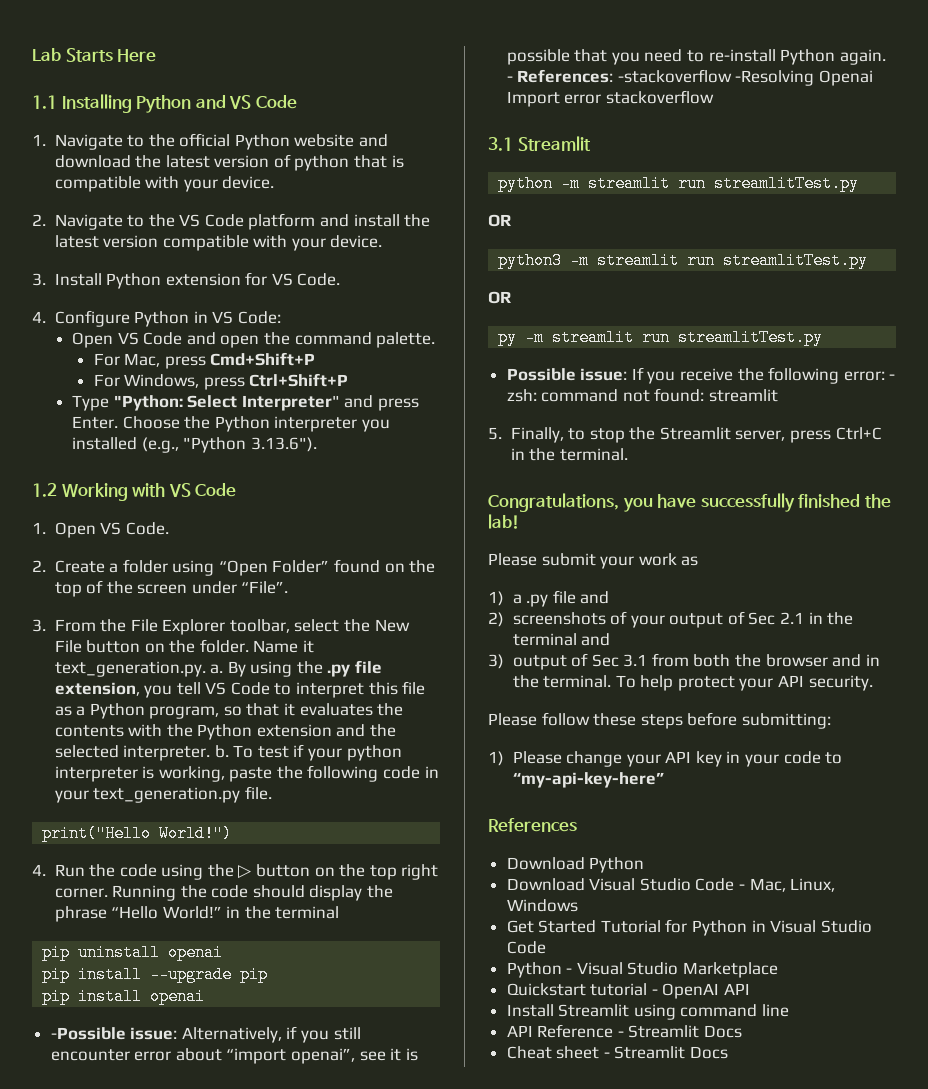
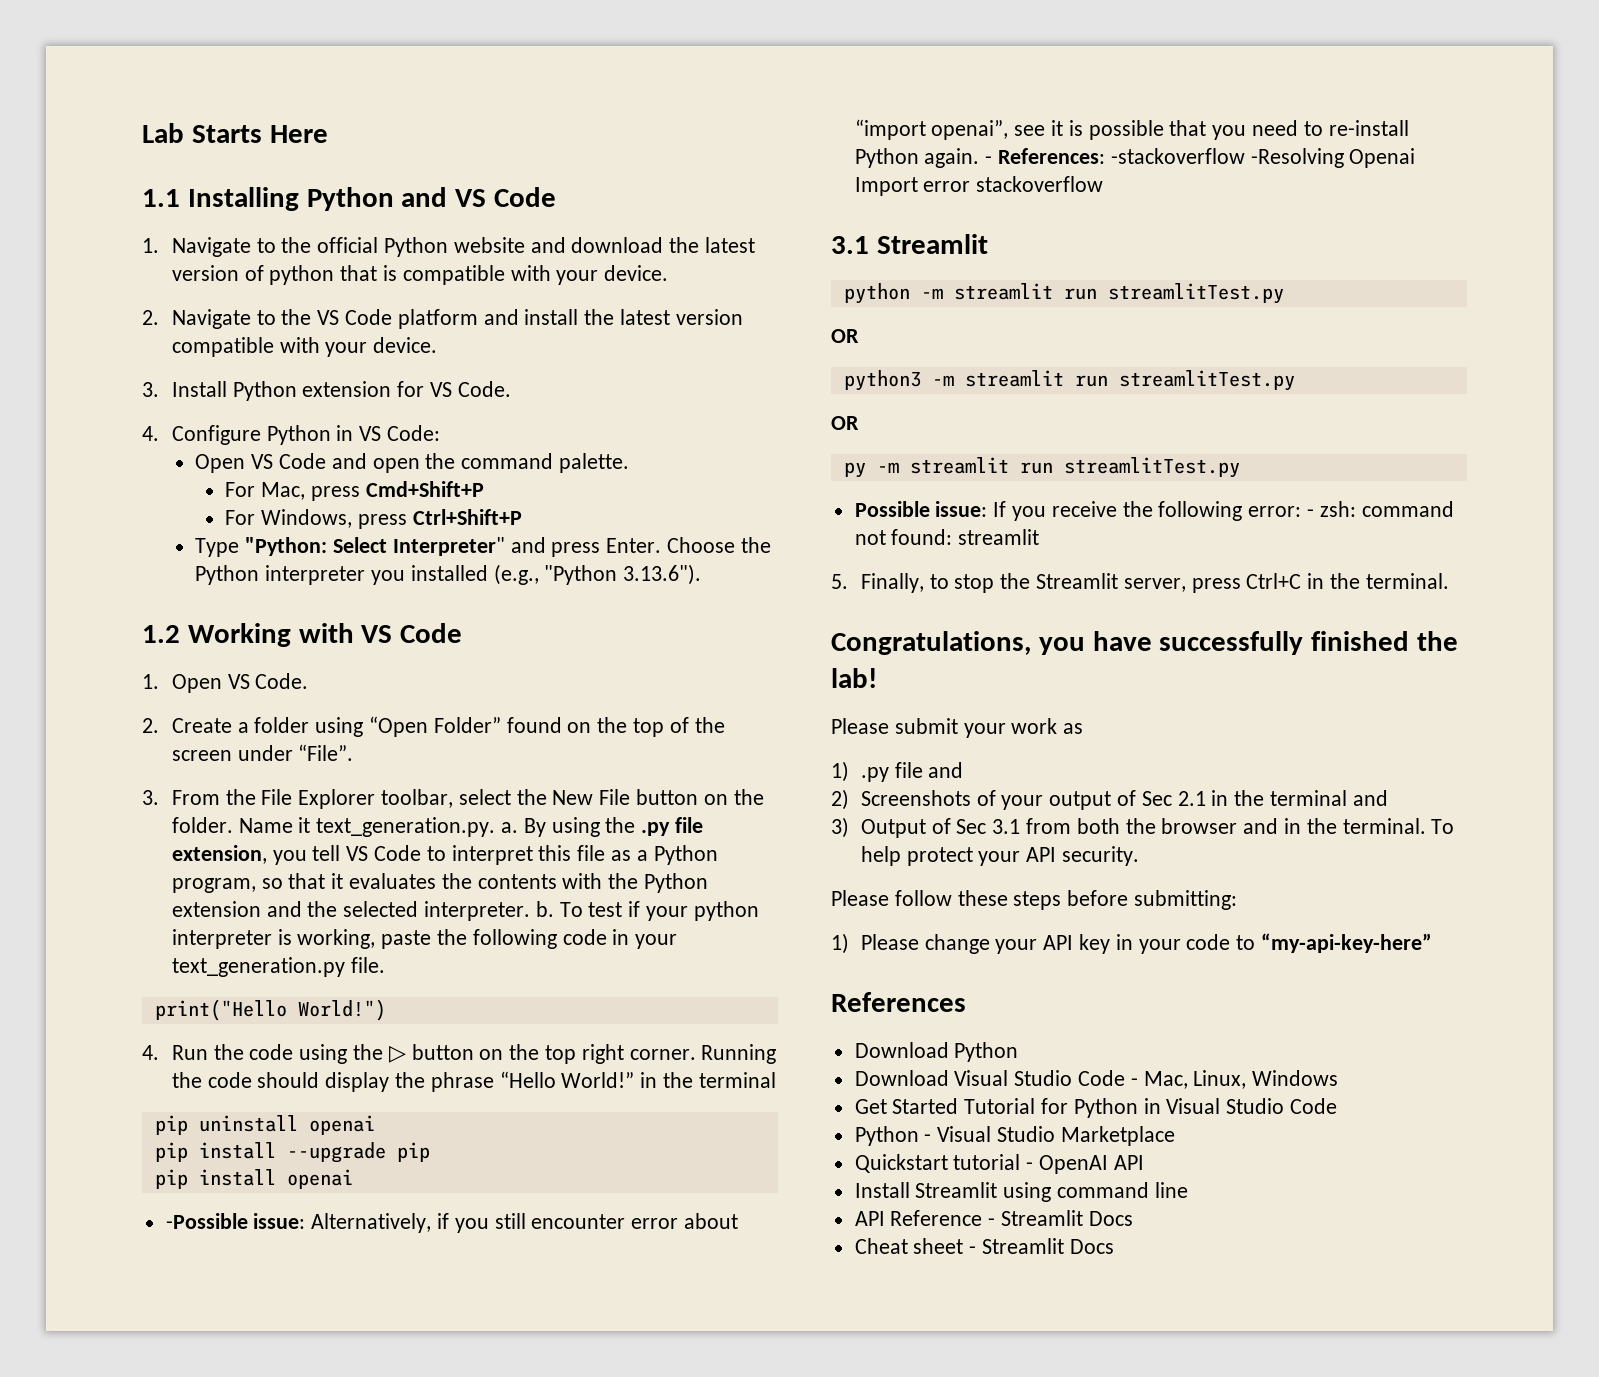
- 1) a .py file and
+ 1) .py file and
- 2) screenshots of your output of Sec 2.1 in the terminal and
+ 2) Screenshots of your output of Sec 2.1 in the terminal and
- 3) output of Sec 3.1 from both the browser and in the terminal.
+ 3) Output of Sec 3.1 from both the browser and in the terminal.

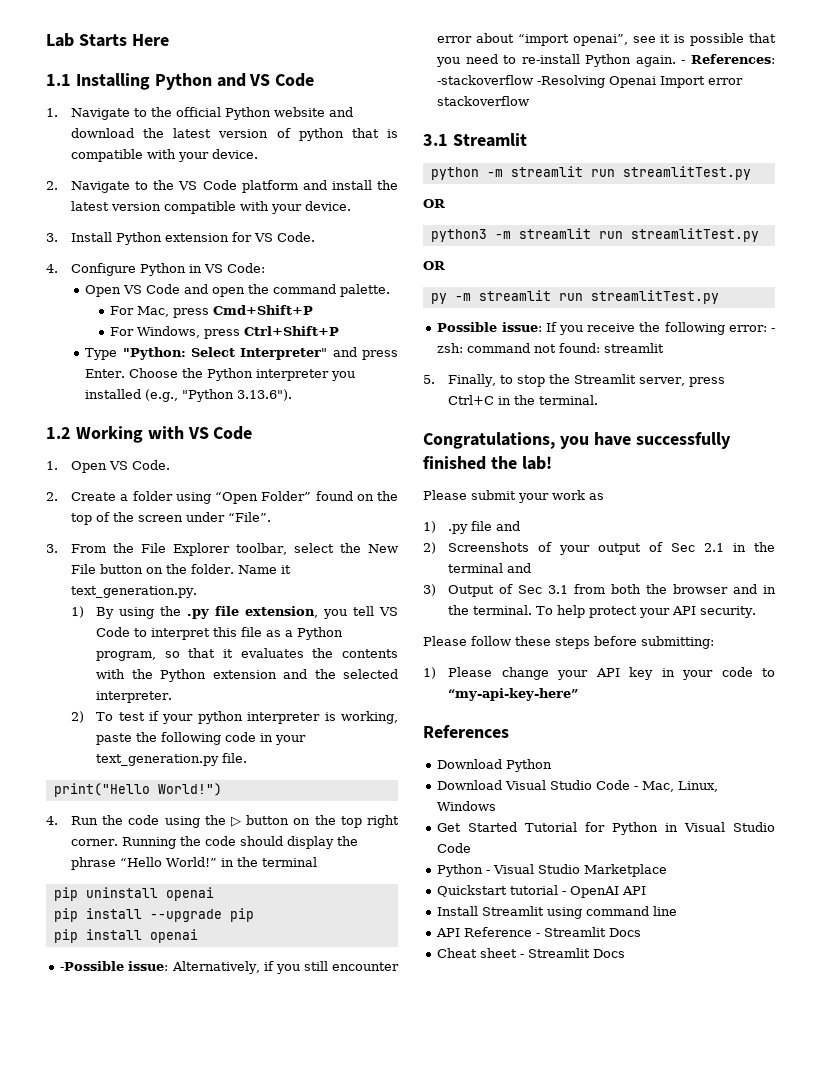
- Name it text_generation.py. a. By using the .py file extension, you tell VS Code to interpret this file as a Python program, so that it evaluates the contents with the Python extension and the selected interpreter. b. To test if your python interpreter is working, paste the following code in your text_generation.py file.
+ Name it text_generation.py.
+ 1) By using the .py file extension, you tell VS Code to interpret this file as a Python program, so that it evaluates the contents with the Python extension and the selected interpreter.
+ 2) To test if your python interpreter is working, paste the following code in your text_generation.py file.

